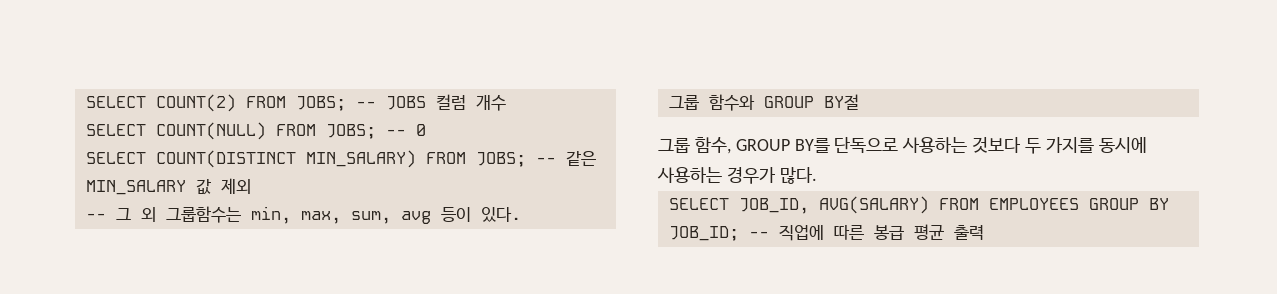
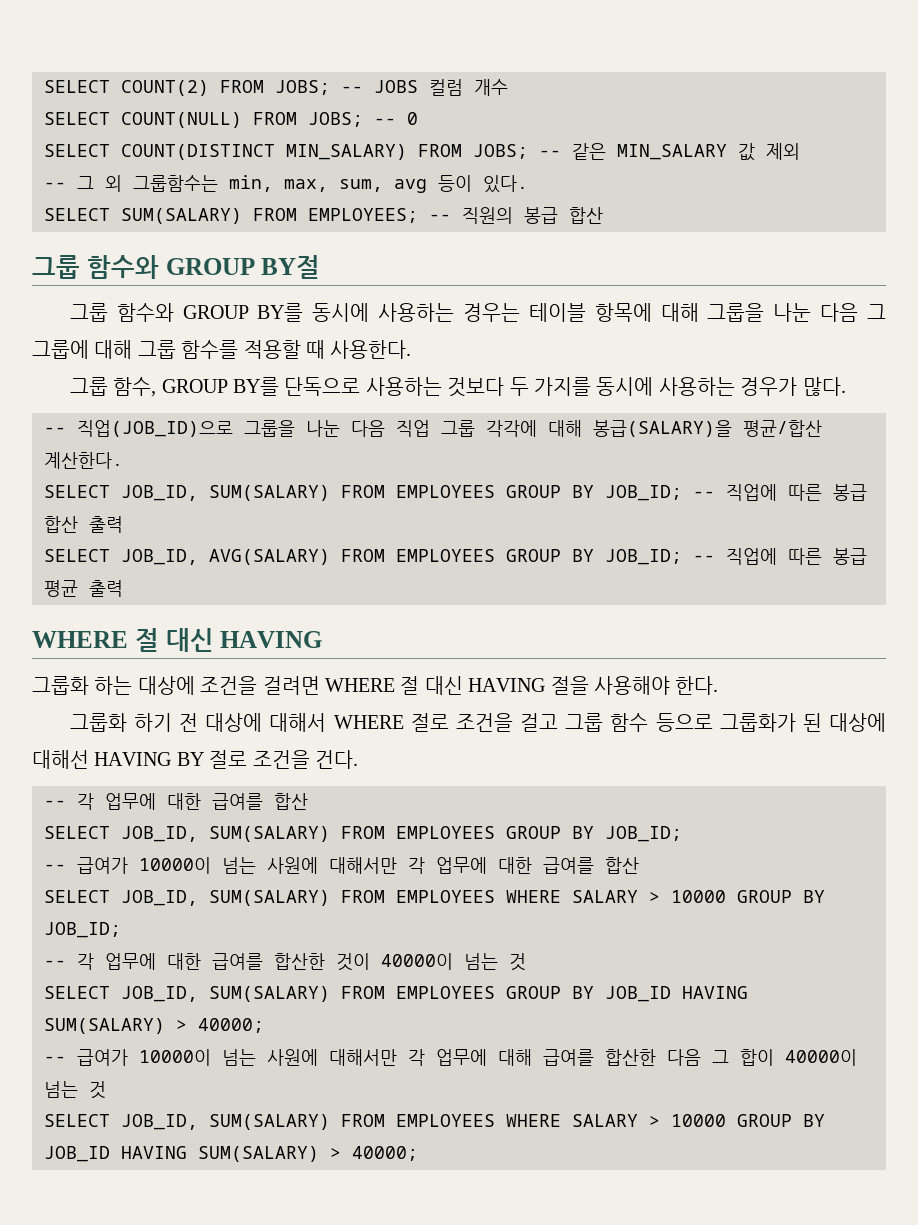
+ SELECT SUM(SALARY) FROM EMPLOYEES; -- 직원의 봉급 합산
  그룹 함수와 GROUP BY절
+ 그룹 함수와 GROUP BY를 동시에 사용하는 경우는 테이블 항목에 대해 그룹을 나눈 다음 그 그룹에 대해 그룹 함수를 적용할 때 사용한다.
+ -- 직업(JOB_ID)으로 그룹을 나눈 다음 직업 그룹 각각에 대해 봉급(SALARY)을 평균/합산 계산한다.
+ SELECT JOB_ID, SUM(SALARY) FROM EMPLOYEES GROUP BY JOB_ID; -- 직업에 따른 봉급 합산 출력
  SELECT JOB_ID, AVG(SALARY) FROM EMPLOYEES GROUP BY JOB_ID; -- 직업에 따른 봉급 평균 출력
+ WHERE 절 대신 HAVING
+ 그룹화 하는 대상에 조건을 걸려면 WHERE 절 대신 HAVING 절을 사용해야 한다.
+ 그룹화 하기 전 대상에 대해서 WHERE 절로 조건을 걸고 그룹 함수 등으로 그룹화가 된 대상에 대해선 HAVING BY 절로 조건을 건다.
+ -- 각 업무에 대한 급여를 합산
+ SELECT JOB_ID, SUM(SALARY) FROM EMPLOYEES GROUP BY JOB_ID;
+ -- 급여가 10000이 넘는 사원에 대해서만 각 업무에 대한 급여를 합산
+ SELECT JOB_ID, SUM(SALARY) FROM EMPLOYEES WHERE SALARY > 10000 GROUP BY JOB_ID;
+ -- 각 업무에 대한 급여를 합산한 것이 40000이 넘는 것
+ SELECT JOB_ID, SUM(SALARY) FROM EMPLOYEES GROUP BY JOB_ID HAVING SUM(SALARY) > 40000;
+ -- 급여가 10000이 넘는 사원에 대해서만 각 업무에 대해 급여를 합산한 다음 그 합이 40000이 넘는 것
+ SELECT JOB_ID, SUM(SALARY) FROM EMPLOYEES WHERE SALARY > 10000 GROUP BY JOB_ID HAVING SUM(SALARY) > 40000;

